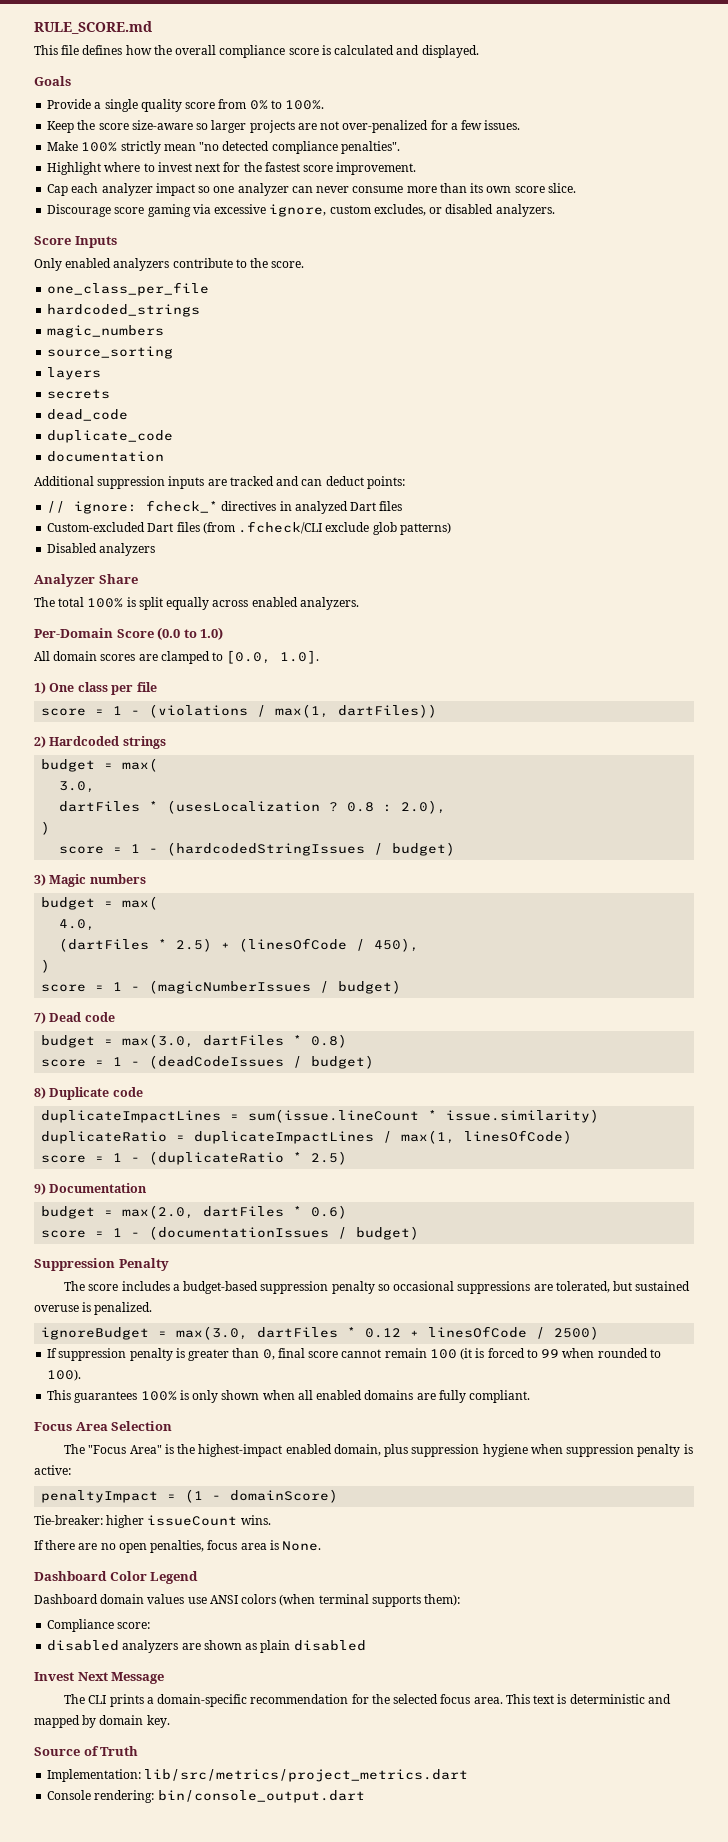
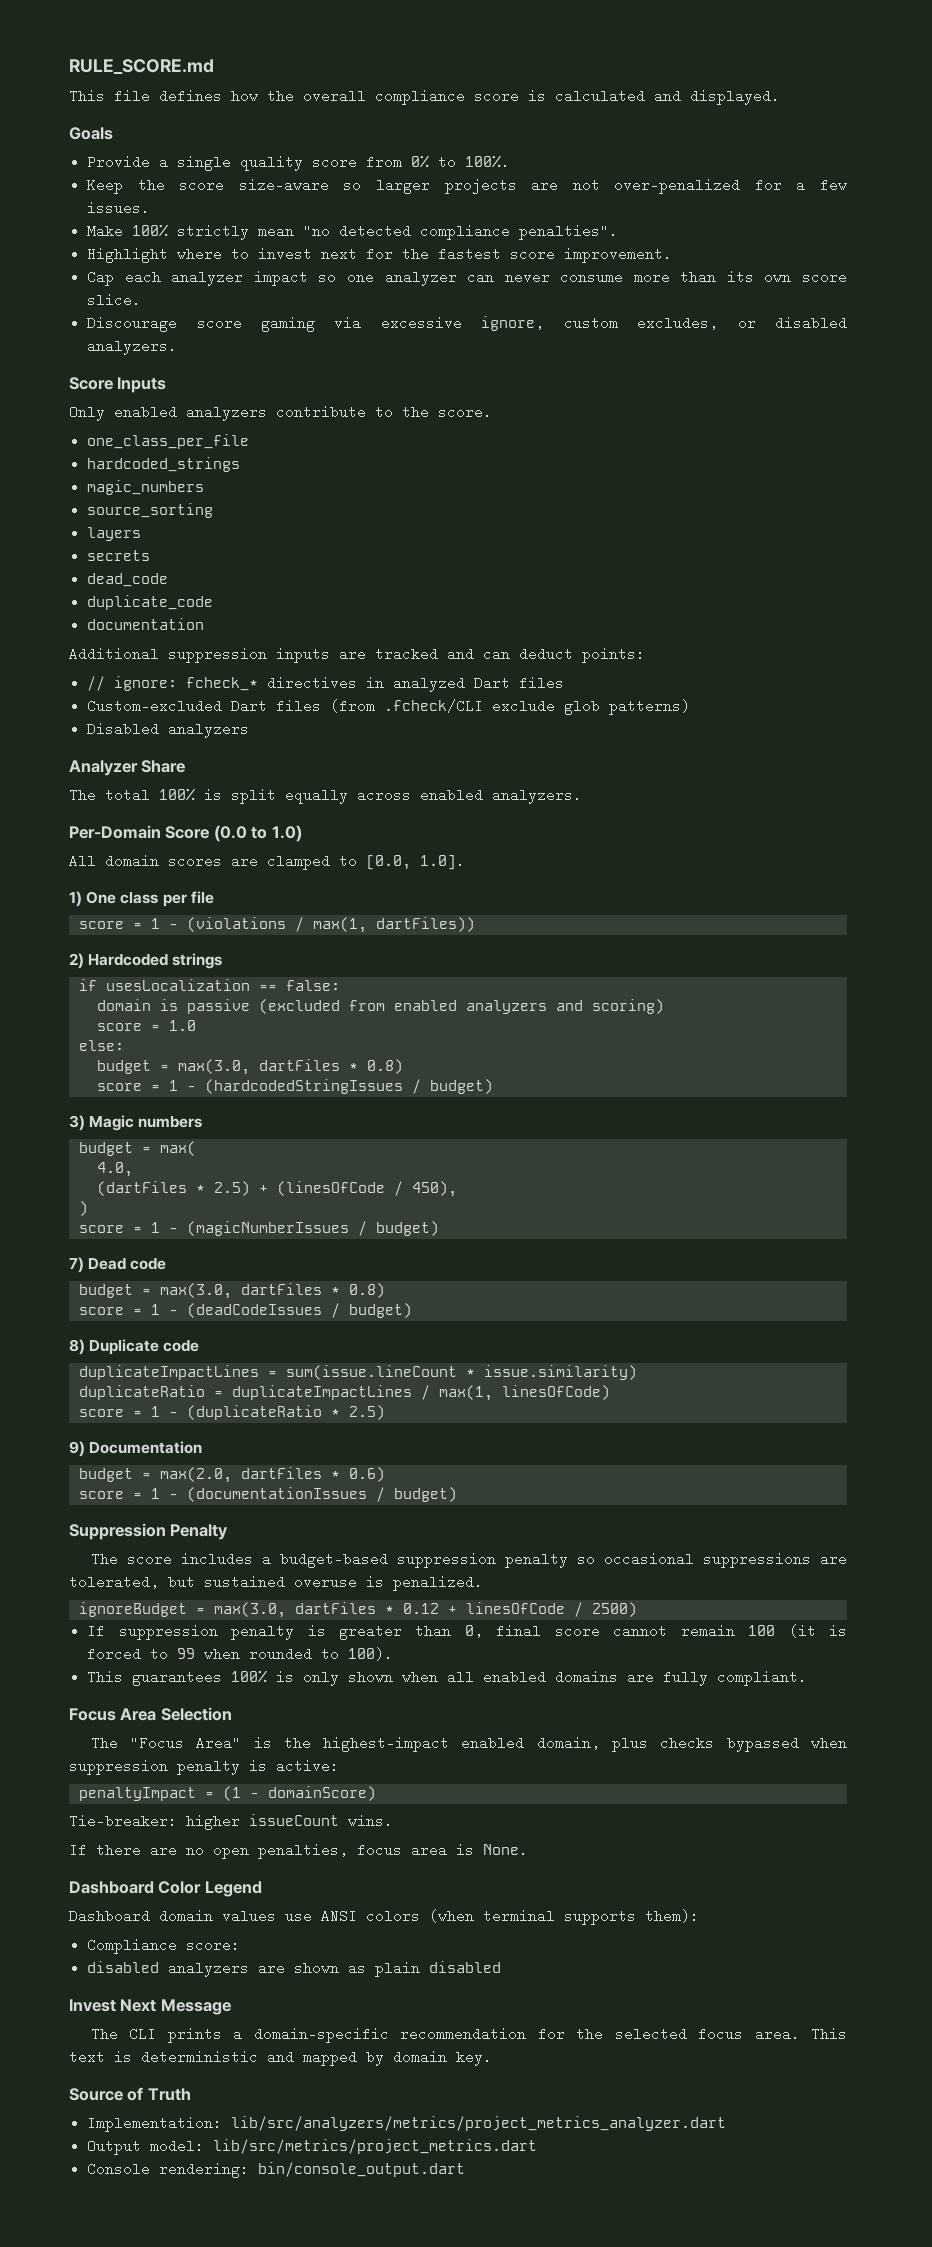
  2) Hardcoded strings
- budget = max(
- 3.0,
- dartFiles * (usesLocalization ? 0.8 : 2.0),
- )
+ if usesLocalization == false:
+ domain is passive (excluded from enabled analyzers and scoring)
+ score = 1.0
+ else:
+ budget = max(3.0, dartFiles * 0.8)
- The "Focus Area" is the highest-impact enabled domain, plus suppression hygiene when suppression penalty is active:
+ The "Focus Area" is the highest-impact enabled domain, plus checks bypassed when suppression penalty is active:
- Implementation: lib/src/metrics/project_metrics.dart
+ Implementation: lib/src/analyzers/metrics/project_metrics_analyzer.dart
+ Output model: lib/src/metrics/project_metrics.dart

